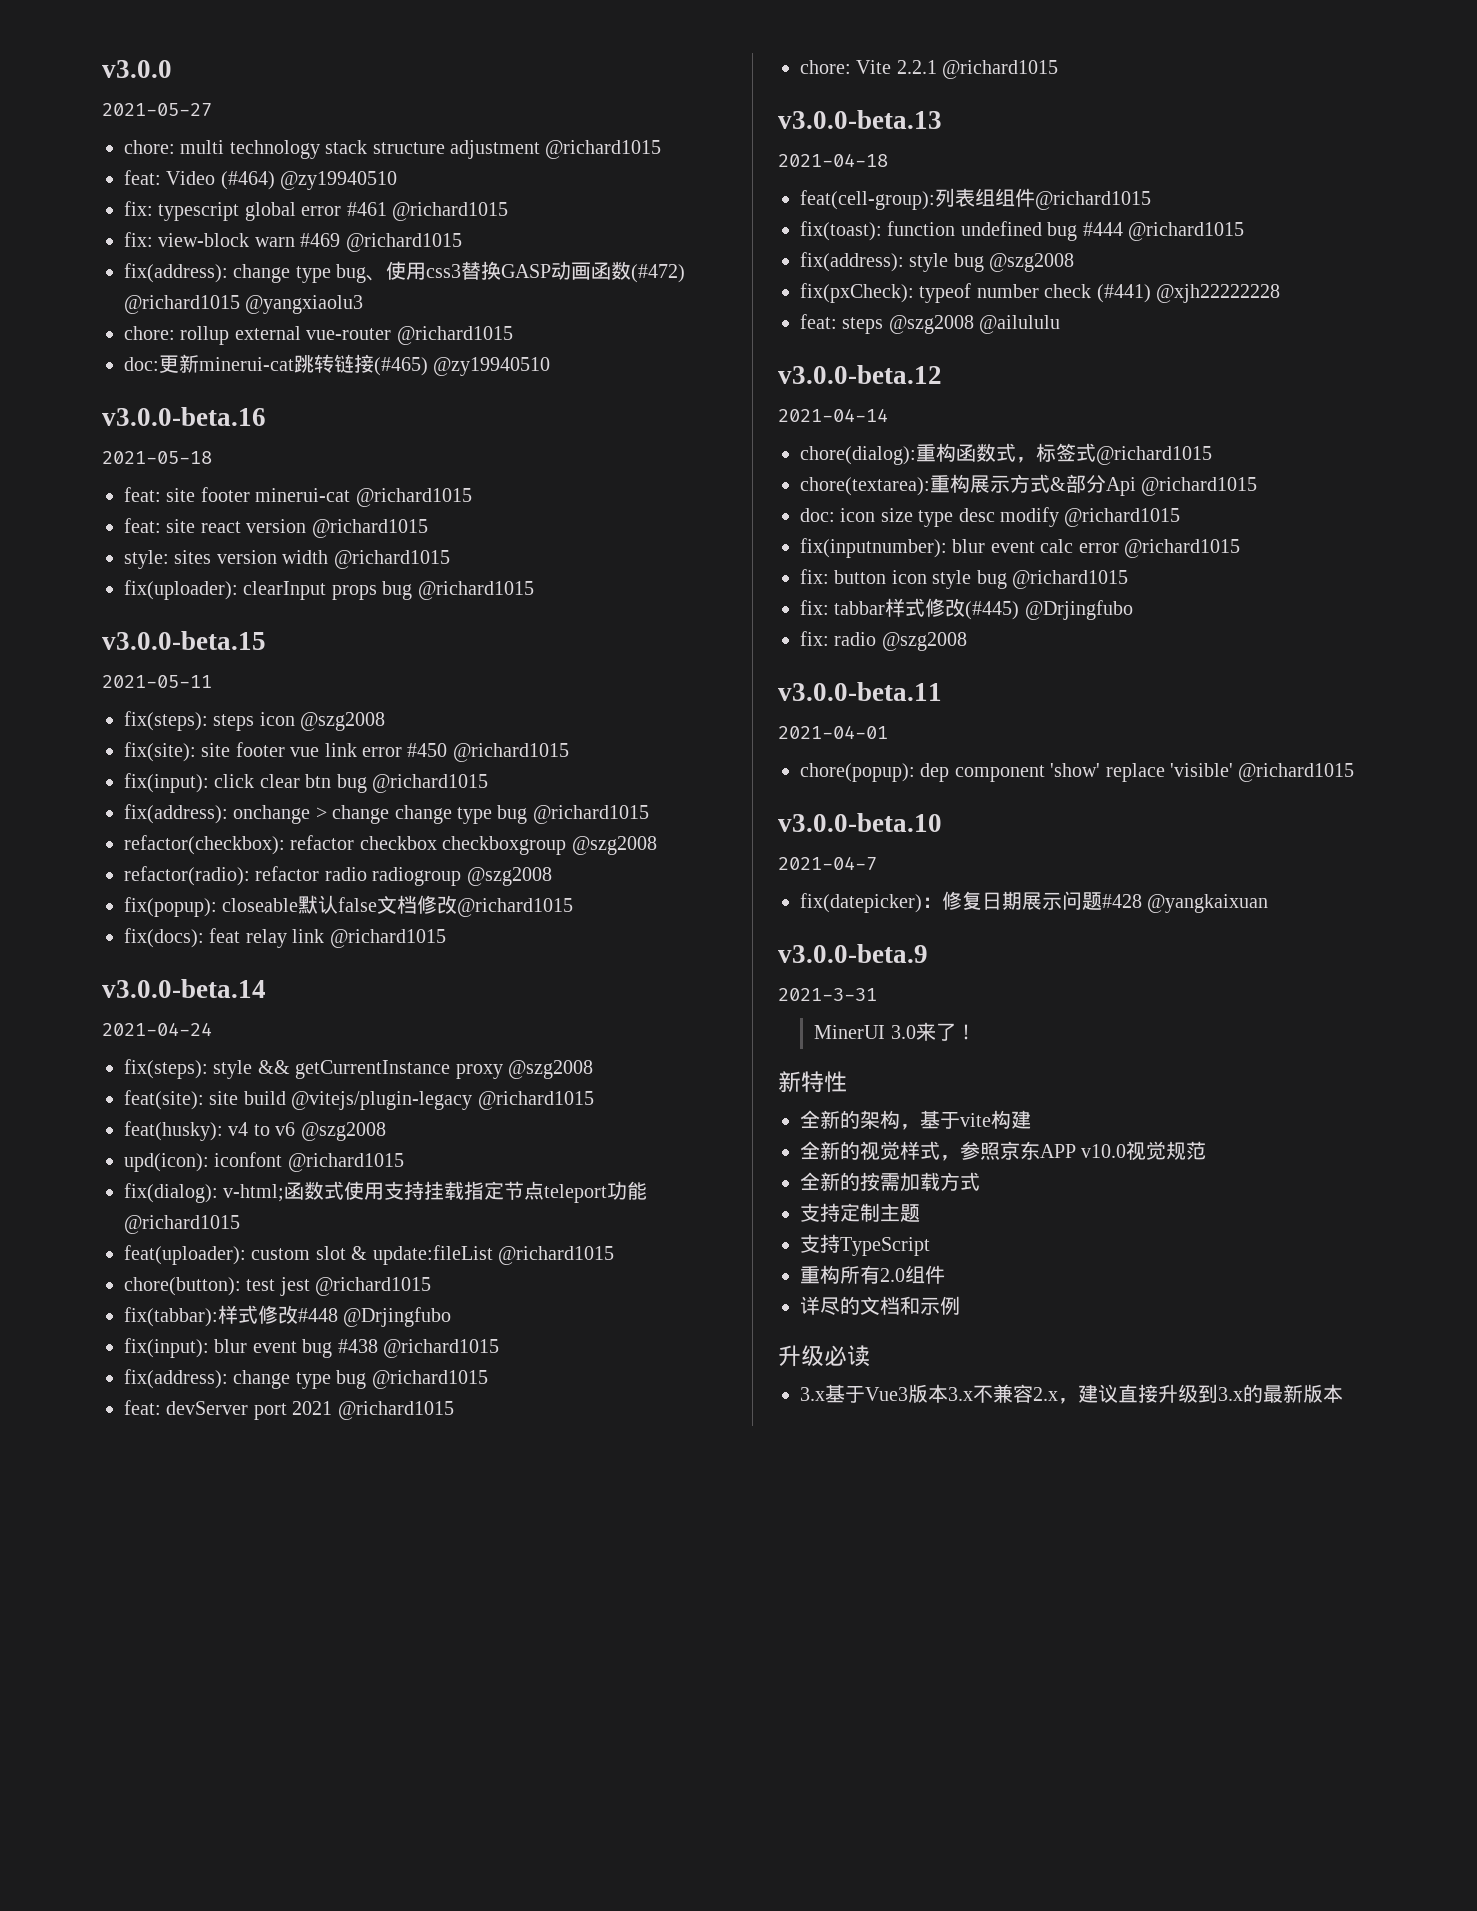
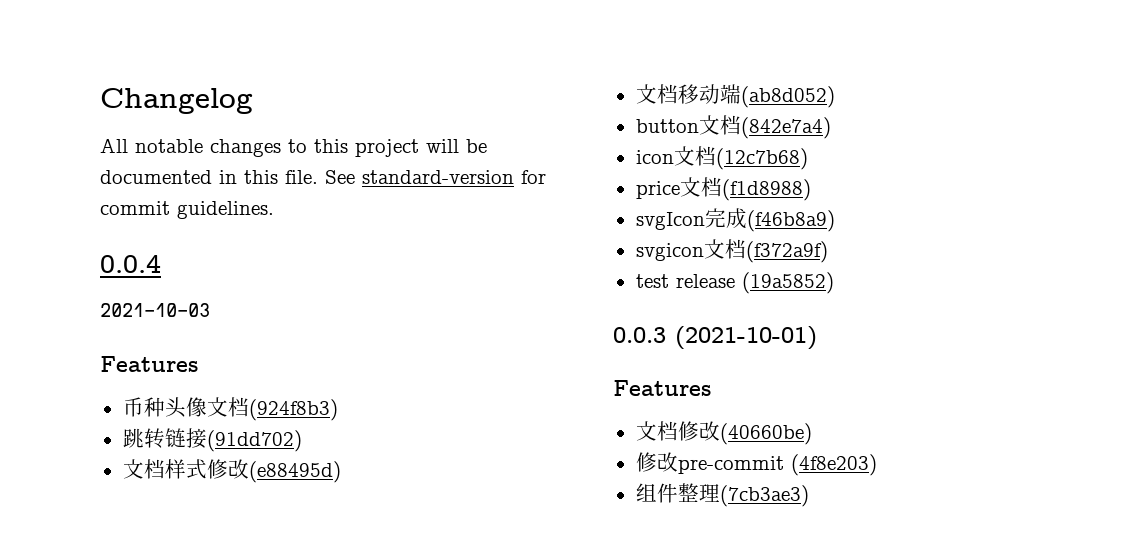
- v3.0.0
- 2021-05-27
- chore: multi technology stack structure adjustment @richard1015
- feat: Video (#464) @zy19940510
- fix: typescript global error #461 @richard1015
- fix: view-block warn #469 @richard1015
- fix(address): change type bug、使用css3替换GASP动画函数(#472) @richard1015 @yangxiaolu3
- chore: rollup external vue-router @richard1015
- doc:更新minerui-cat跳转链接(#465) @zy19940510
- v3.0.0-beta.16
- 2021-05-18
- feat: site footer minerui-cat @richard1015
- feat: site react version @richard1015
- style: sites version width @richard1015
- fix(uploader): clearInput props bug @richard1015
- v3.0.0-beta.15
- 2021-05-11
- fix(steps): steps icon @szg2008
- fix(site): site footer vue link error #450 @richard1015
- fix(input): click clear btn bug @richard1015
- fix(address): onchange > change change type bug @richard1015
- refactor(checkbox): refactor checkbox checkboxgroup @szg2008
- refactor(radio): refactor radio radiogroup @szg2008
- fix(popup): closeable默认false文档修改@richard1015
- fix(docs): feat relay link @richard1015
- v3.0.0-beta.14
- 2021-04-24
- fix(steps): style && getCurrentInstance proxy @szg2008
- feat(site): site build @vitejs/plugin-legacy @richard1015
- feat(husky): v4 to v6 @szg2008
- upd(icon): iconfont @richard1015
- fix(dialog): v-html;函数式使用支持挂载指定节点teleport功能@richard1015
- feat(uploader): custom slot & update:fileList @richard1015
- chore(button): test jest @richard1015
- fix(tabbar):样式修改#448 @Drjingfubo
- fix(input): blur event bug #438 @richard1015
- fix(address): change type bug @richard1015
- feat: devServer port 2021 @richard1015
- chore: Vite 2.2.1 @richard1015
- v3.0.0-beta.13
- 2021-04-18
- feat(cell-group):列表组组件@richard1015
- fix(toast): function undefined bug #444 @richard1015
- fix(address): style bug @szg2008
- fix(pxCheck): typeof number check (#441) @xjh22222228
- feat: steps @szg2008 @ailululu
- v3.0.0-beta.12
- 2021-04-14
- chore(dialog):重构函数式，标签式@richard1015
- chore(textarea):重构展示方式&部分Api @richard1015
- doc: icon size type desc modify @richard1015
- fix(inputnumber): blur event calc error @richard1015
- fix: button icon style bug @richard1015
- fix: tabbar样式修改(#445) @Drjingfubo
- fix: radio @szg2008
- v3.0.0-beta.11
- 2021-04-01
- chore(popup): dep component 'show' replace 'visible' @richard1015
- v3.0.0-beta.10
- 2021-04-7
- fix(datepicker)：修复日期展示问题#428 @yangkaixuan
- v3.0.0-beta.9
- 2021-3-31
- MinerUI 3.0来了！
- 新特性
- 全新的架构，基于vite构建
- 全新的视觉样式，参照京东APP v10.0视觉规范
- 全新的按需加载方式
- 支持定制主题
- 支持TypeScript
- 重构所有2.0组件
- 详尽的文档和示例
- 升级必读
- 3.x基于Vue3版本3.x不兼容2.x，建议直接升级到3.x的最新版本
+ Changelog
+ All notable changes to this project will be documented in this file. See standard-version for commit guidelines.
+ 0.0.4
+ 2021-10-03
+ Features
+ 币种头像文档(924f8b3)
+ 跳转链接(91dd702)
+ 文档样式修改(e88495d)
+ 文档移动端(ab8d052)
+ button文档(842e7a4)
+ icon文档(12c7b68)
+ price文档(f1d8988)
+ svgIcon完成(f46b8a9)
+ svgicon文档(f372a9f)
+ test release (19a5852)
+ 0.0.3 (2021-10-01)
+ Features
+ 文档修改(40660be)
+ 修改pre-commit (4f8e203)
+ 组件整理(7cb3ae3)

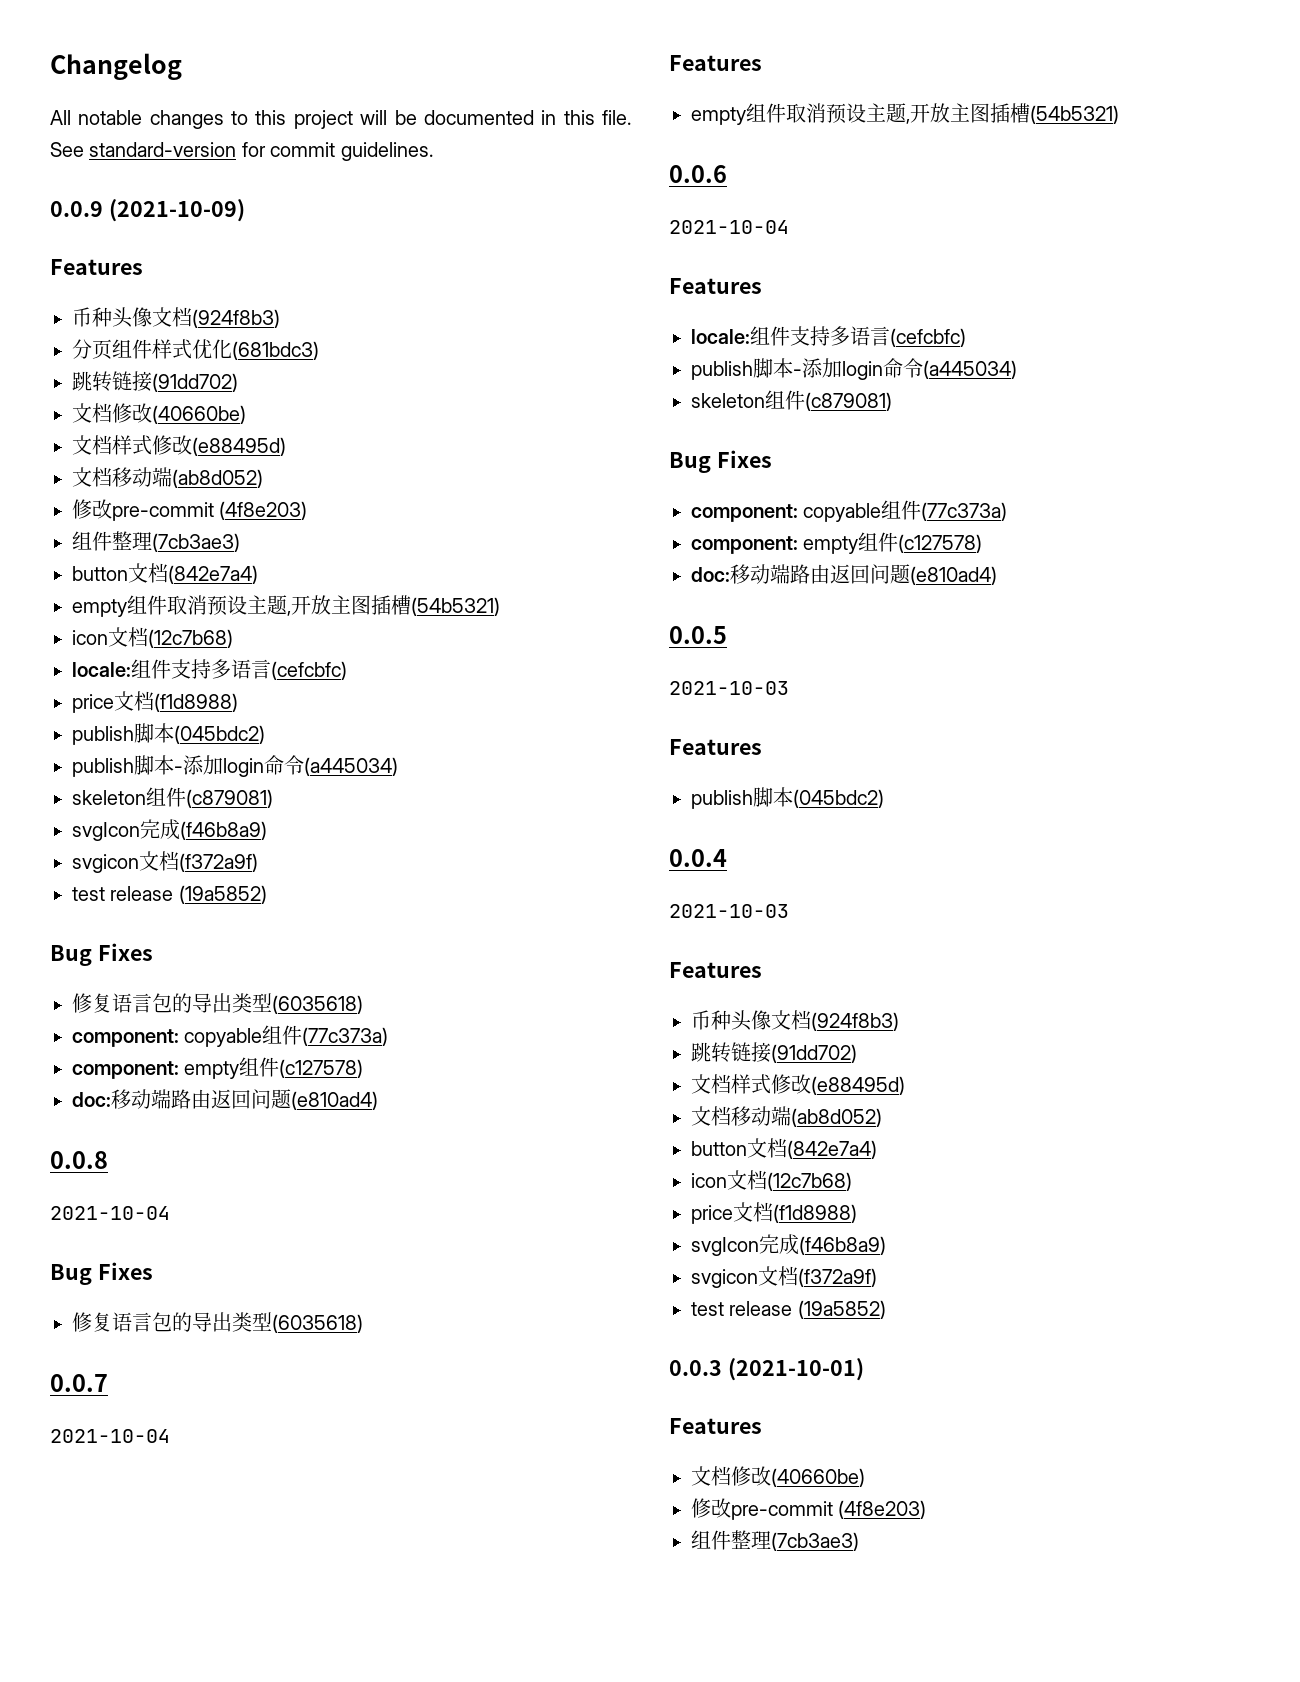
+ 0.0.9 (2021-10-09)
+ Features
+ 币种头像文档(924f8b3)
+ 分页组件样式优化(681bdc3)
+ 跳转链接(91dd702)
+ 文档修改(40660be)
+ 文档样式修改(e88495d)
+ 文档移动端(ab8d052)
+ 修改pre-commit (4f8e203)
+ 组件整理(7cb3ae3)
+ button文档(842e7a4)
+ empty组件取消预设主题,开放主图插槽(54b5321)
+ icon文档(12c7b68)
+ locale:组件支持多语言(cefcbfc)
+ price文档(f1d8988)
+ publish脚本(045bdc2)
+ publish脚本-添加login命令(a445034)
+ skeleton组件(c879081)
+ svgIcon完成(f46b8a9)
+ svgicon文档(f372a9f)
+ test release (19a5852)
+ Bug Fixes
+ 修复语言包的导出类型(6035618)
+ component: copyable组件(77c373a)
+ component: empty组件(c127578)
+ doc:移动端路由返回问题(e810ad4)
+ 0.0.8
+ 2021-10-04
+ Bug Fixes
+ 修复语言包的导出类型(6035618)
+ 0.0.7
+ 2021-10-04
+ Features
+ empty组件取消预设主题,开放主图插槽(54b5321)
+ 0.0.6
+ 2021-10-04
+ Features
+ locale:组件支持多语言(cefcbfc)
+ publish脚本-添加login命令(a445034)
+ skeleton组件(c879081)
+ Bug Fixes
+ component: copyable组件(77c373a)
+ component: empty组件(c127578)
+ doc:移动端路由返回问题(e810ad4)
+ 0.0.5
+ 2021-10-03
+ Features
+ publish脚本(045bdc2)

